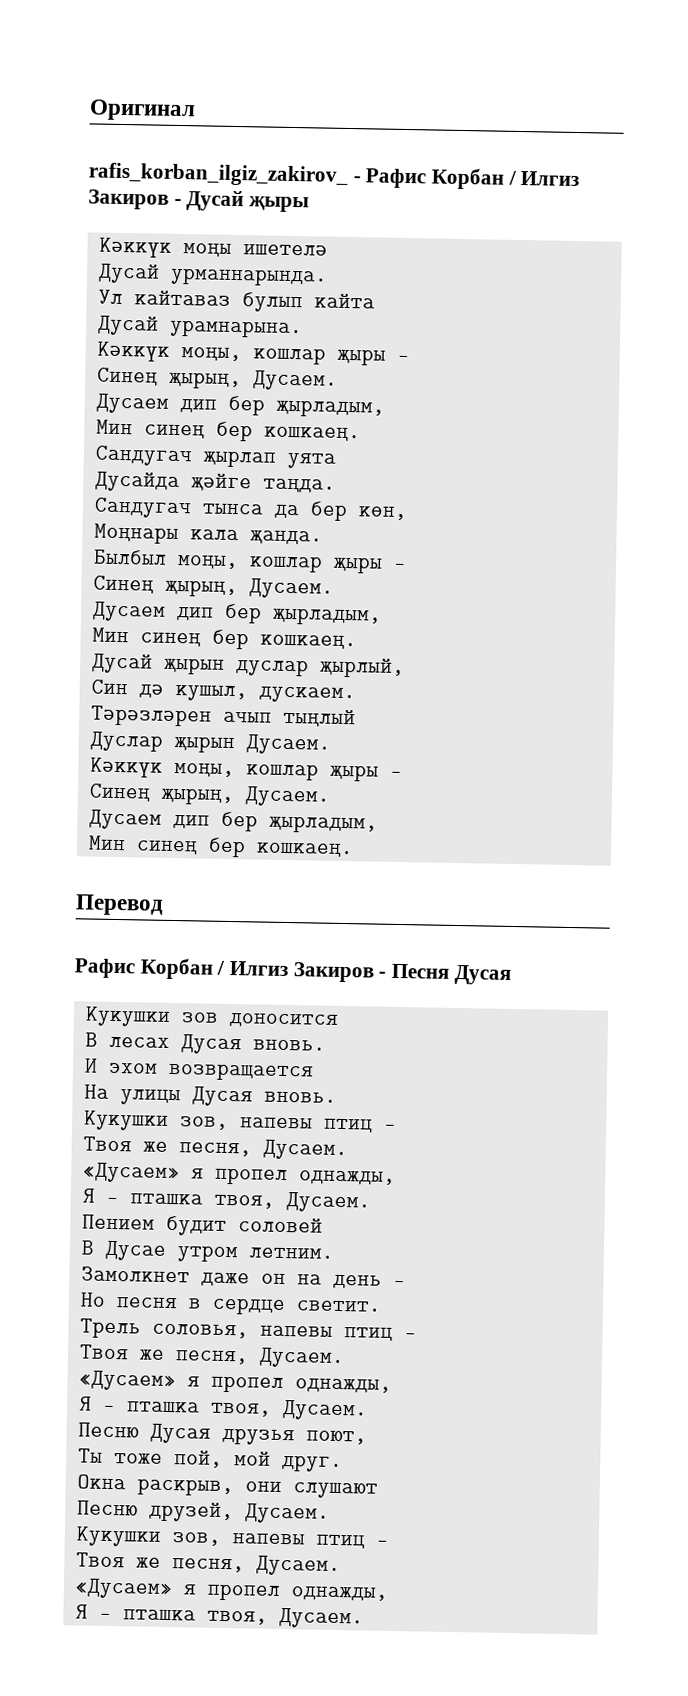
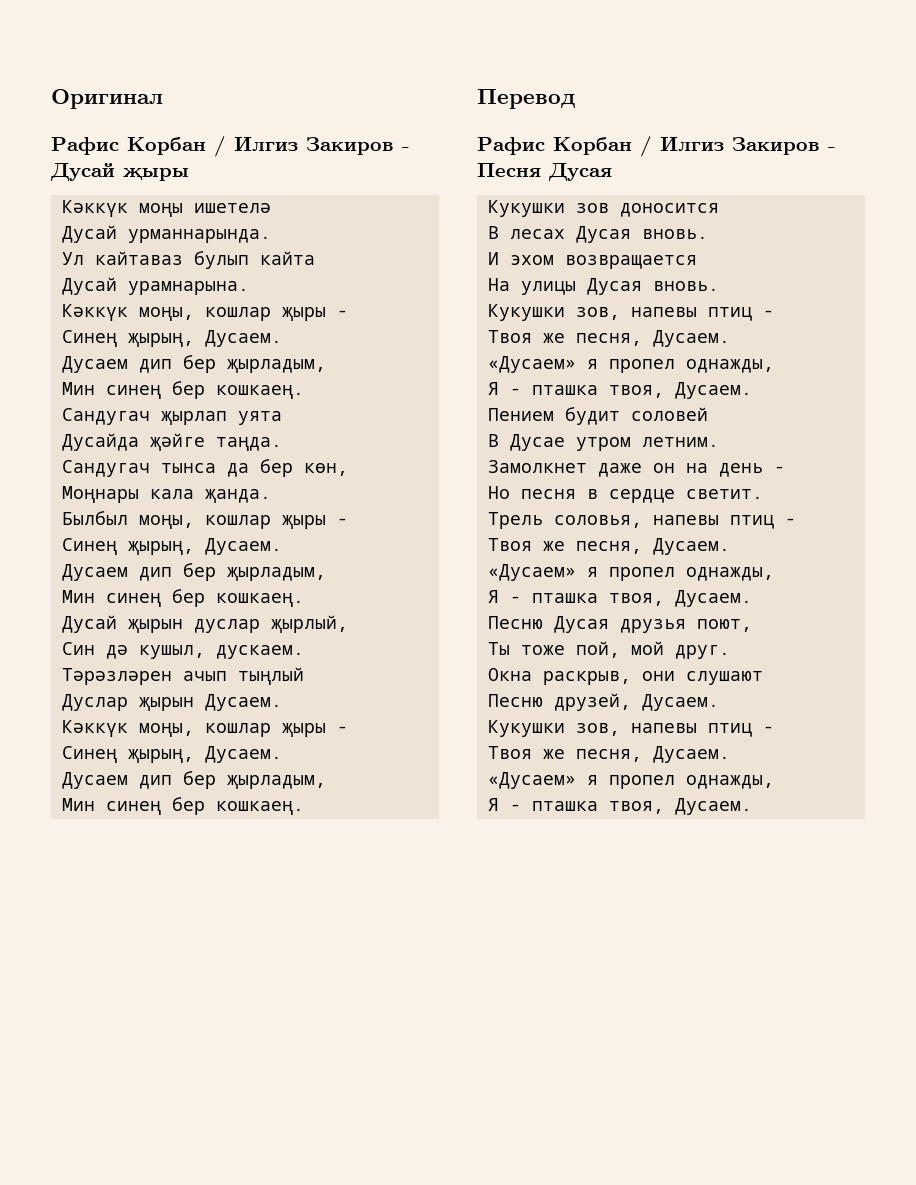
- rafis_korban_ilgiz_zakirov_ - Рафис Корбан / Илгиз Закиров - Дусай җыры
+ Рафис Корбан / Илгиз Закиров - Дусай җыры

